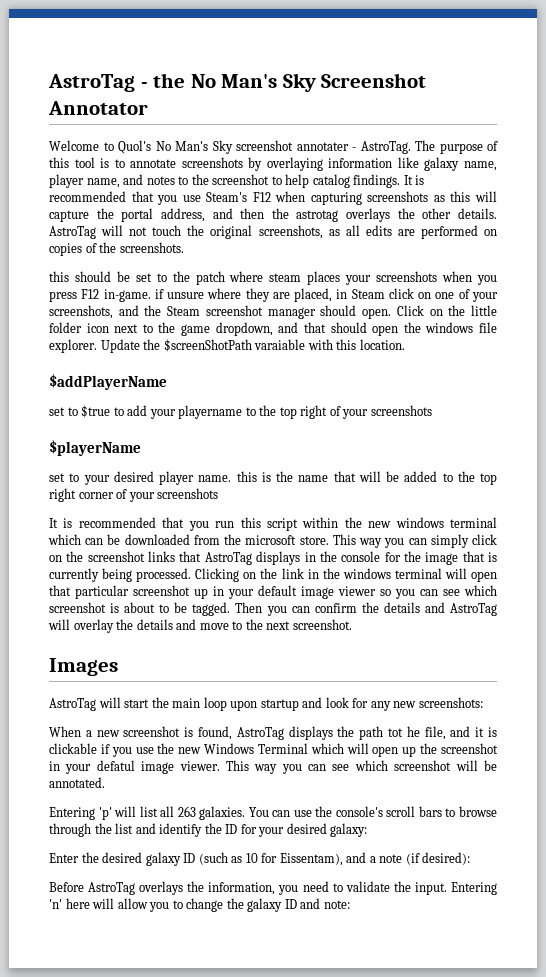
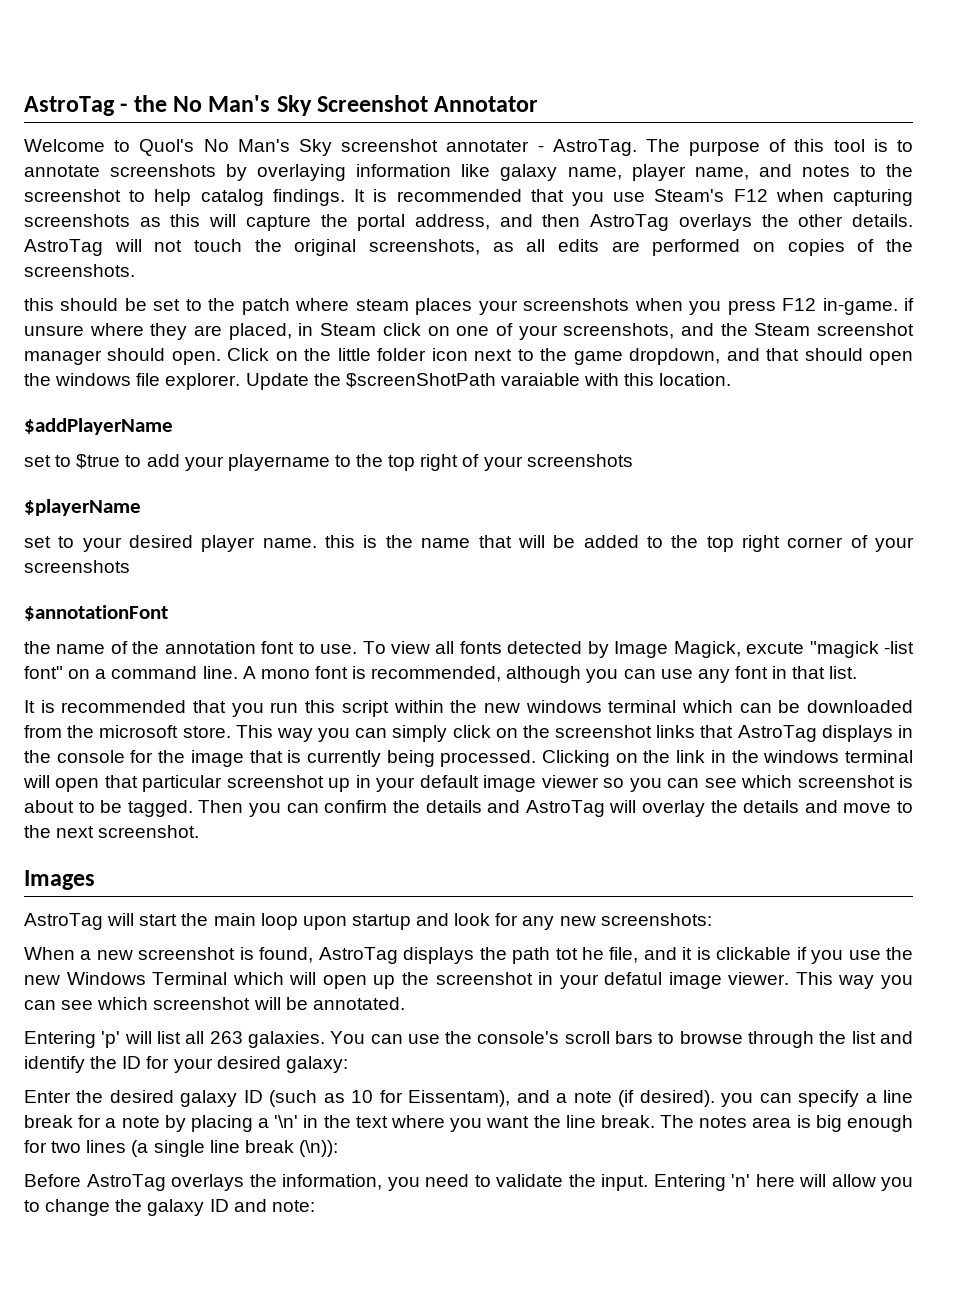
- It is recommended that you use Steam's F12 when capturing screenshots as this will capture the portal address, and then the astrotag overlays the other details.
+ It is recommended that you use Steam's F12 when capturing screenshots as this will capture the portal address, and then AstroTag overlays the other details.
+ $annotationFont
+ the name of the annotation font to use. To view all fonts detected by Image Magick, excute "magick -list font" on a command line. A mono font is recommended, although you can use any font in that list.
- Enter the desired galaxy ID (such as 10 for Eissentam), and a note (if desired):
+ Enter the desired galaxy ID (such as 10 for Eissentam), and a note (if desired). you can specify a line break for a note by placing a '\n' in the text where you want the line break. The notes area is big enough for two lines (a single line break (\n)):

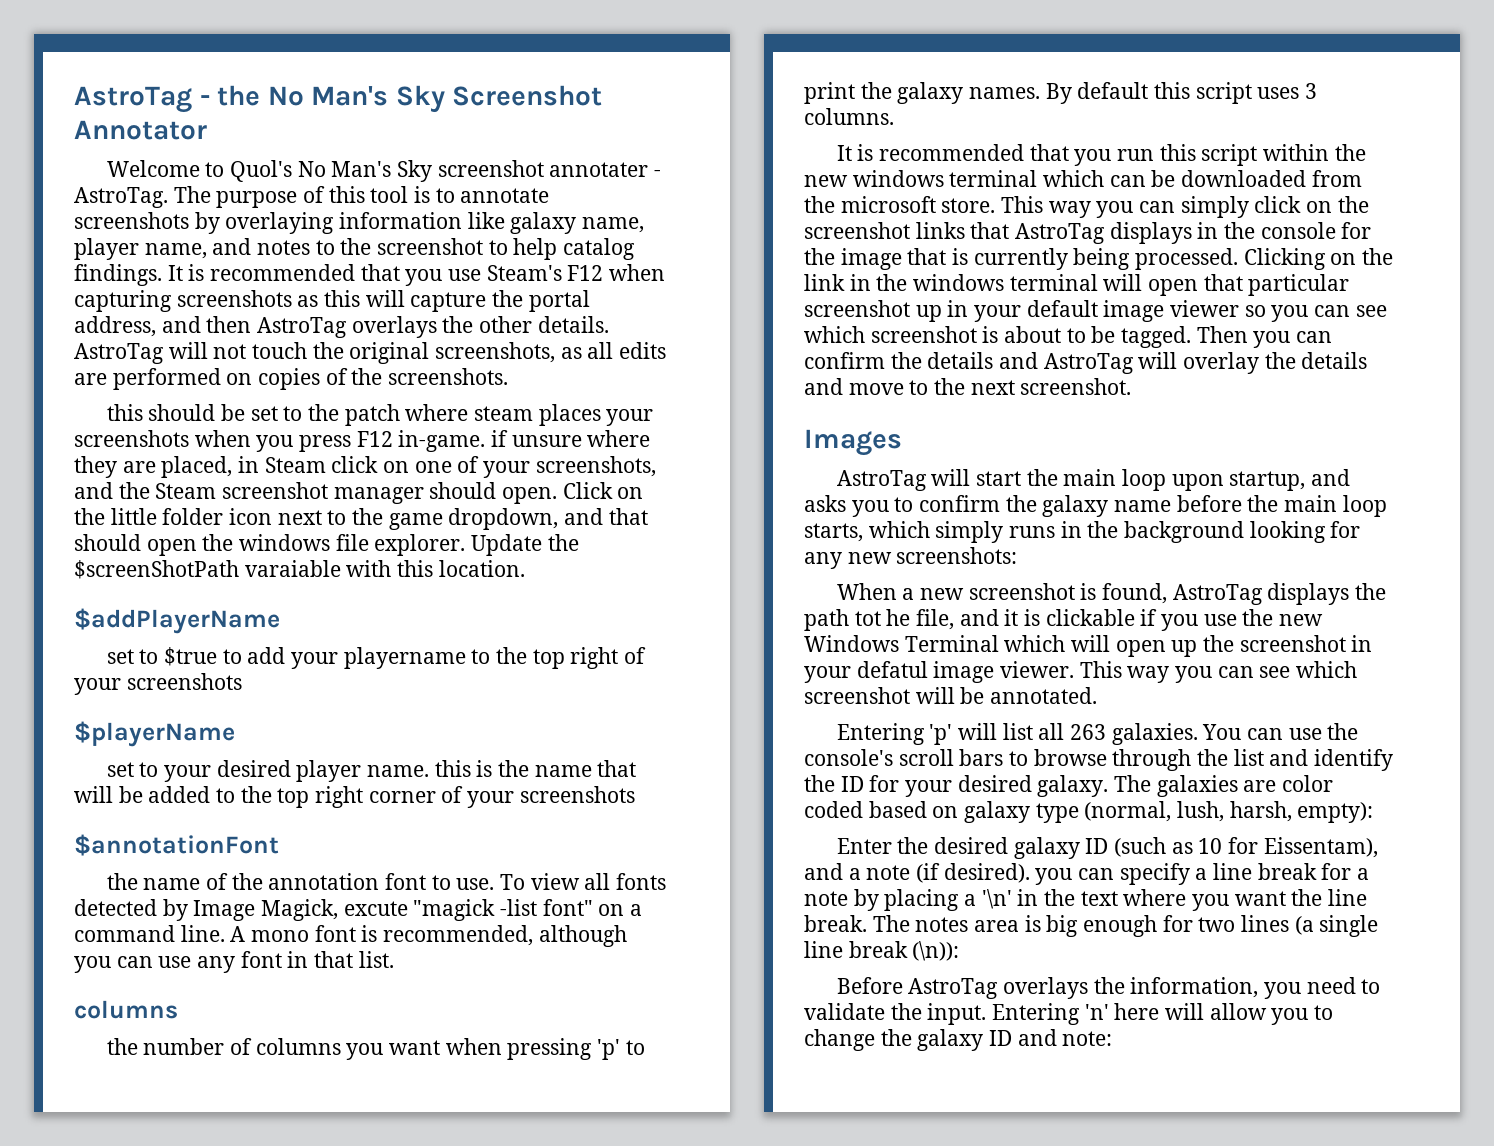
  A mono font is recommended, although you can use any font in that list.
+ columns
+ the number of columns you want when pressing 'p' to print the galaxy names. By default this script uses 3 columns.
- AstroTag will start the main loop upon startup and look for any new screenshots:
+ AstroTag will start the main loop upon startup, and asks you to confirm the galaxy name before the main loop starts, which simply runs in the background looking for any new screenshots:
- You can use the console's scroll bars to browse through the list and identify the ID for your desired galaxy:
+ You can use the console's scroll bars to browse through the list and identify the ID for your desired galaxy. The galaxies are color coded based on galaxy type (normal, lush, harsh, empty):

